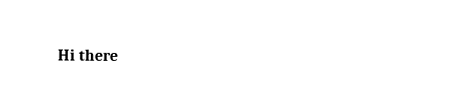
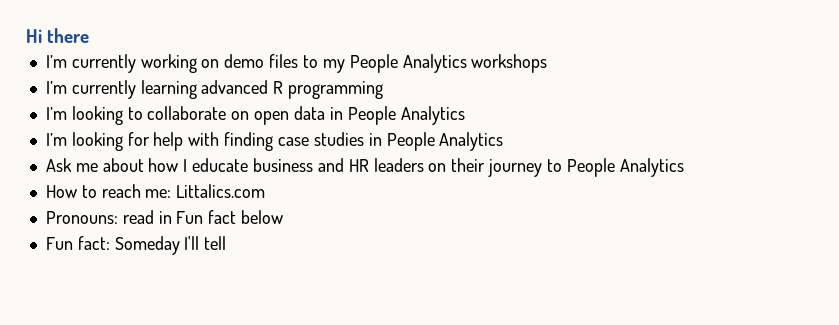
+ I’m currently working on demo files to my People Analytics workshops
+ I’m currently learning advanced R programming
+ I’m looking to collaborate on open data in People Analytics
+ I’m looking for help with finding case studies in People Analytics
+ Ask me about how I educate business and HR leaders on their journey to People Analytics
+ How to reach me: Littalics.com
+ Pronouns: read in Fun fact below
+ Fun fact: Someday I'll tell

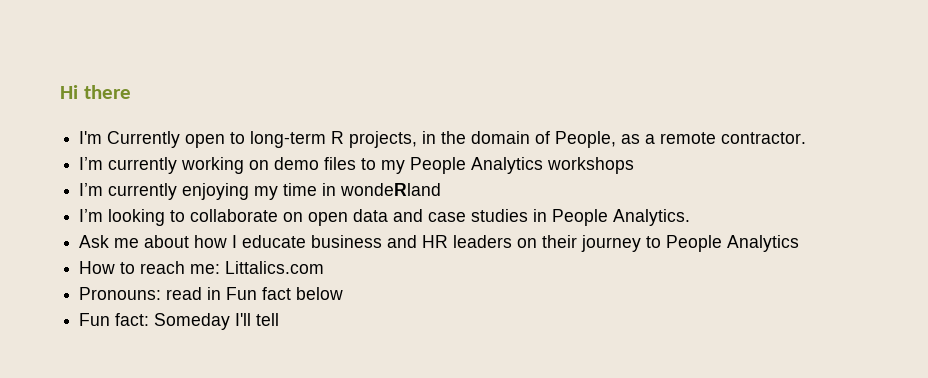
+ I'm Currently open to long-term R projects, in the domain of People, as a remote contractor.
- I’m currently learning advanced R programming
+ I’m currently enjoying my time in wondeRland
- I’m looking to collaborate on open data in People Analytics
- I’m looking for help with finding case studies in People Analytics
+ I’m looking to collaborate on open data and case studies in People Analytics.

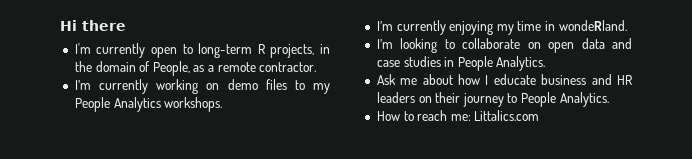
- I'm Currently open to long-term R projects, in the domain of People, as a remote contractor.
+ I'm currently open to long-term R projects, in the domain of People, as a remote contractor.
- I’m currently working on demo files to my People Analytics workshops
+ I’m currently working on demo files to my People Analytics workshops.
- I’m currently enjoying my time in wondeRland
+ I’m currently enjoying my time in wondeRland.
- Ask me about how I educate business and HR leaders on their journey to People Analytics
+ Ask me about how I educate business and HR leaders on their journey to People Analytics.
- Pronouns: read in Fun fact below
- Fun fact: Someday I'll tell

